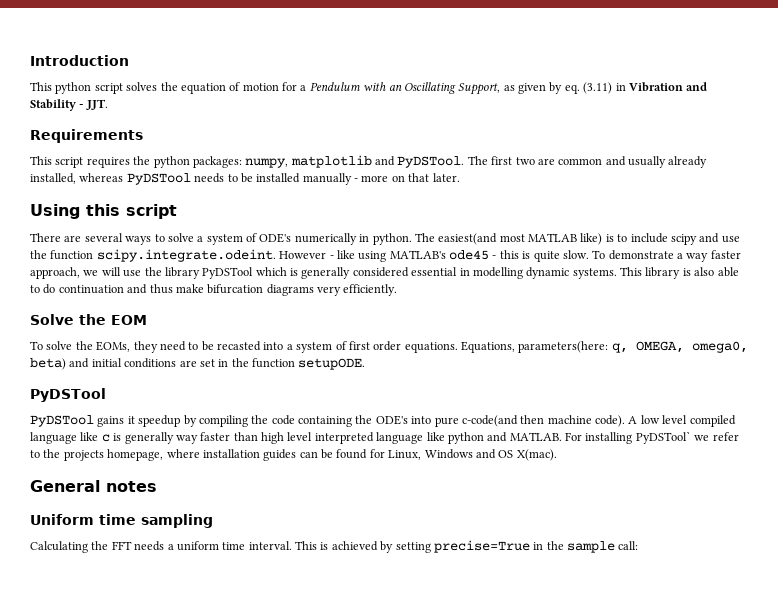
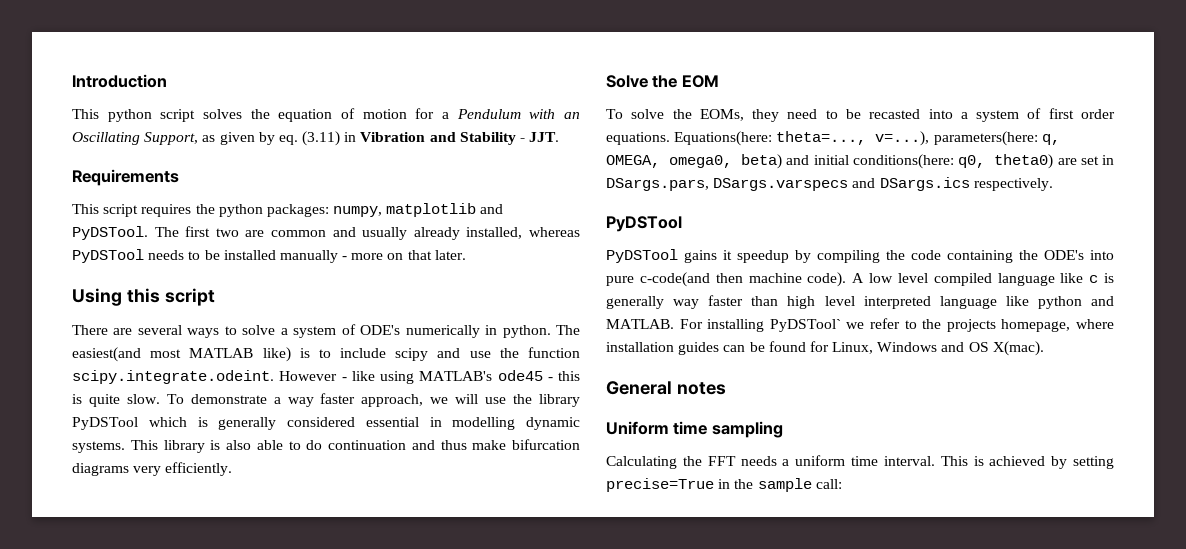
- Equations, parameters(here: q, OMEGA, omega0, beta) and initial conditions are set in the function setupODE.
+ Equations(here: theta=..., v=...), parameters(here: q, OMEGA, omega0, beta) and initial conditions(here: q0, theta0) are set in DSargs.pars, DSargs.varspecs and DSargs.ics respectively.

